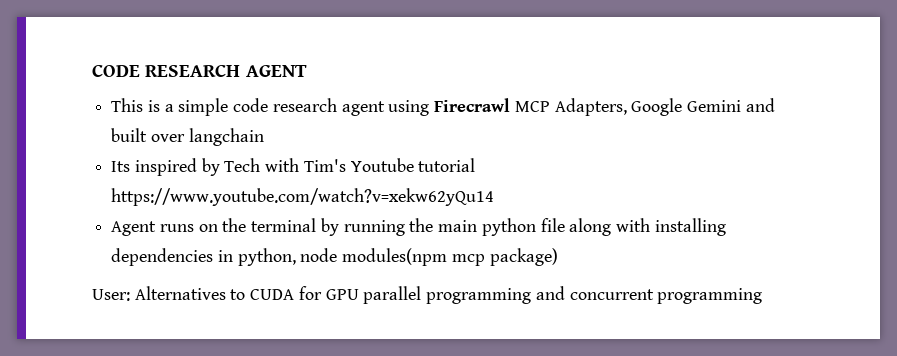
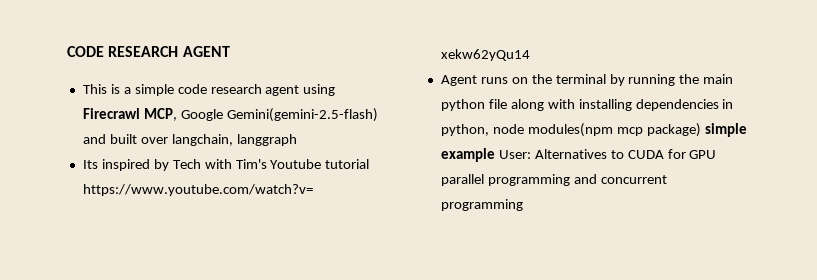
- This is a simple code research agent using Firecrawl MCP Adapters, Google Gemini and built over langchain
+ This is a simple code research agent using Firecrawl MCP, Google Gemini(gemini-2.5-flash) and built over langchain, langgraph
- Agent runs on the terminal by running the main python file along with installing dependencies in python, node modules(npm mcp package)
- User: Alternatives to CUDA for GPU parallel programming and concurrent programming
+ Agent runs on the terminal by running the main python file along with installing dependencies in python, node modules(npm mcp package) simple example User: Alternatives to CUDA for GPU parallel programming and concurrent programming

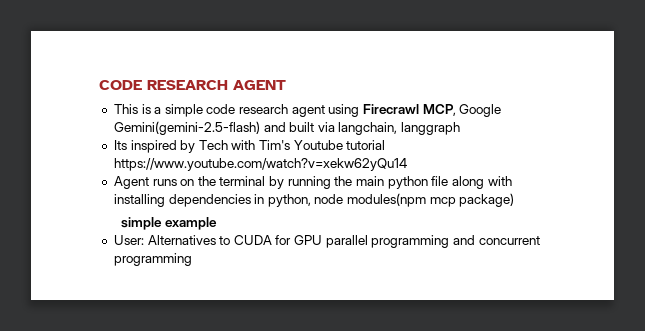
- This is a simple code research agent using Firecrawl MCP, Google Gemini(gemini-2.5-flash) and built over langchain, langgraph
+ This is a simple code research agent using Firecrawl MCP, Google Gemini(gemini-2.5-flash) and built via langchain, langgraph
- Agent runs on the terminal by running the main python file along with installing dependencies in python, node modules(npm mcp package) simple example User: Alternatives to CUDA for GPU parallel programming and concurrent programming
+ Agent runs on the terminal by running the main python file along with installing dependencies in python, node modules(npm mcp package)
+ simple example
+ User: Alternatives to CUDA for GPU parallel programming and concurrent programming

